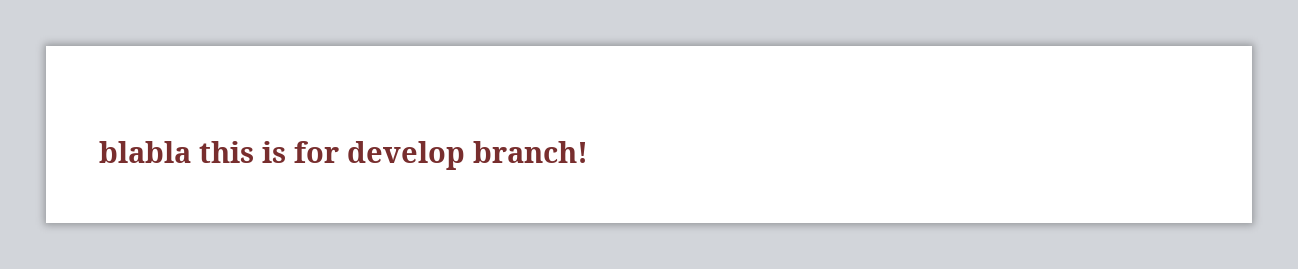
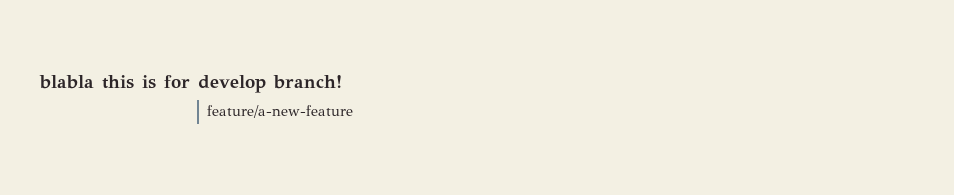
+ feature/a-new-feature

